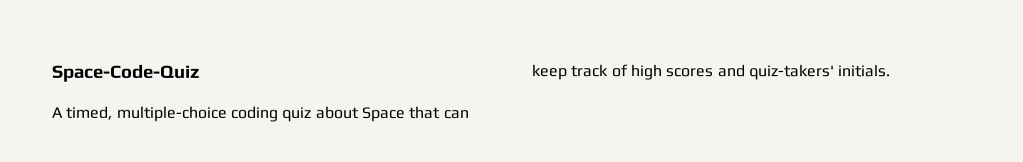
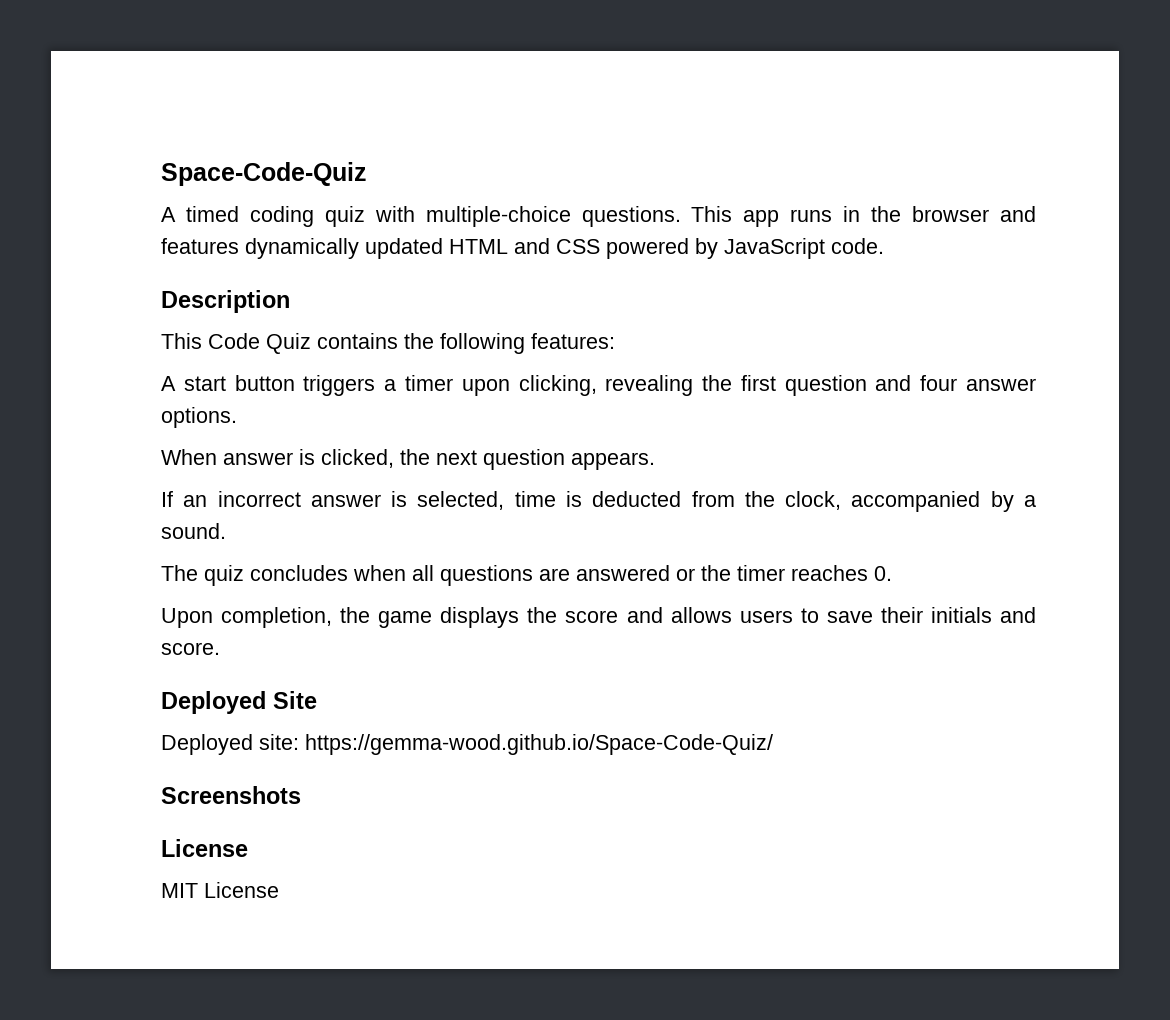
- A timed, multiple-choice coding quiz about Space that can keep track of high scores and quiz-takers' initials.
+ A timed coding quiz with multiple-choice questions. This app runs in the browser and features dynamically updated HTML and CSS powered by JavaScript code.
+ Description
+ This Code Quiz contains the following features:
+ A start button triggers a timer upon clicking, revealing the first question and four answer options.
+ When answer is clicked, the next question appears.
+ If an incorrect answer is selected, time is deducted from the clock, accompanied by a sound.
+ The quiz concludes when all questions are answered or the timer reaches 0.
+ Upon completion, the game displays the score and allows users to save their initials and score.
+ Deployed Site
+ Deployed site: https://gemma-wood.github.io/Space-Code-Quiz/
+ Screenshots
+ License
+ MIT License

